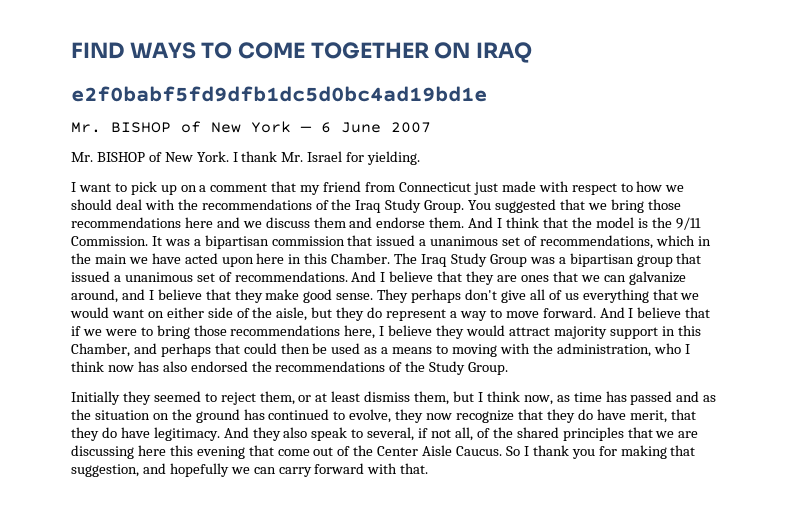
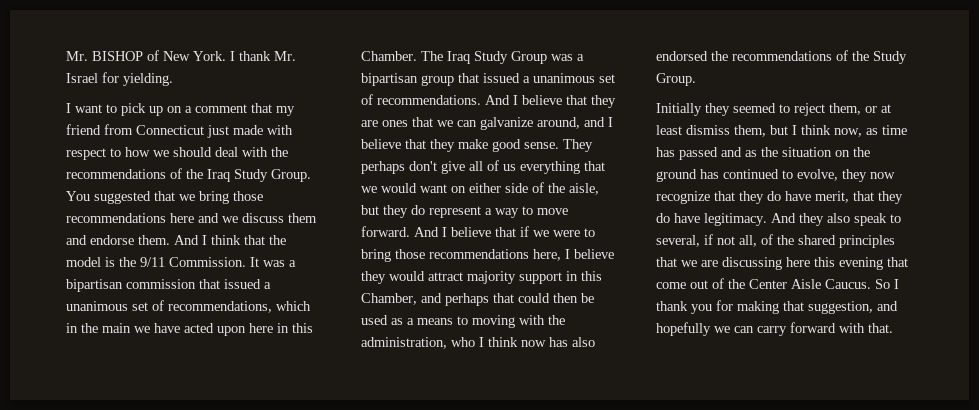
- FIND WAYS TO COME TOGETHER ON IRAQ
- e2f0babf5fd9dfb1dc5d0bc4ad19bd1e
- Mr. BISHOP of New York — 6 June 2007

